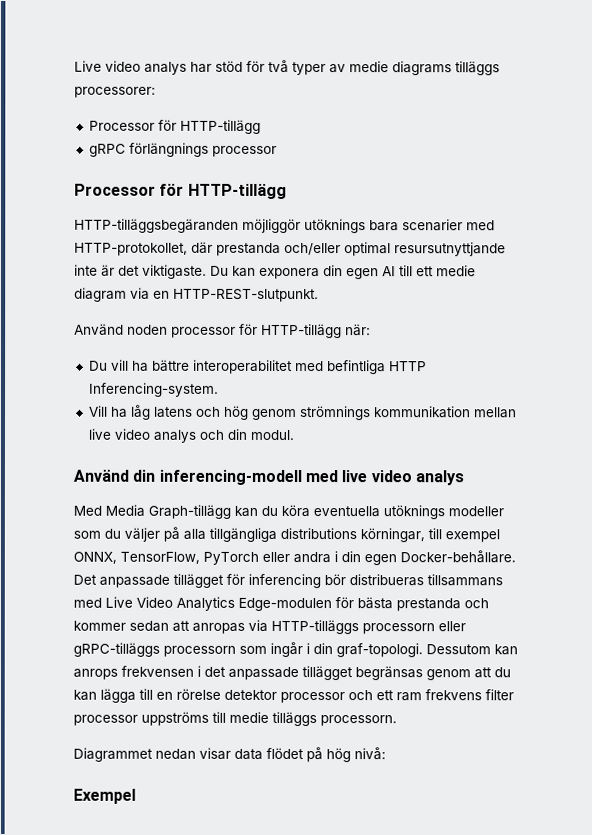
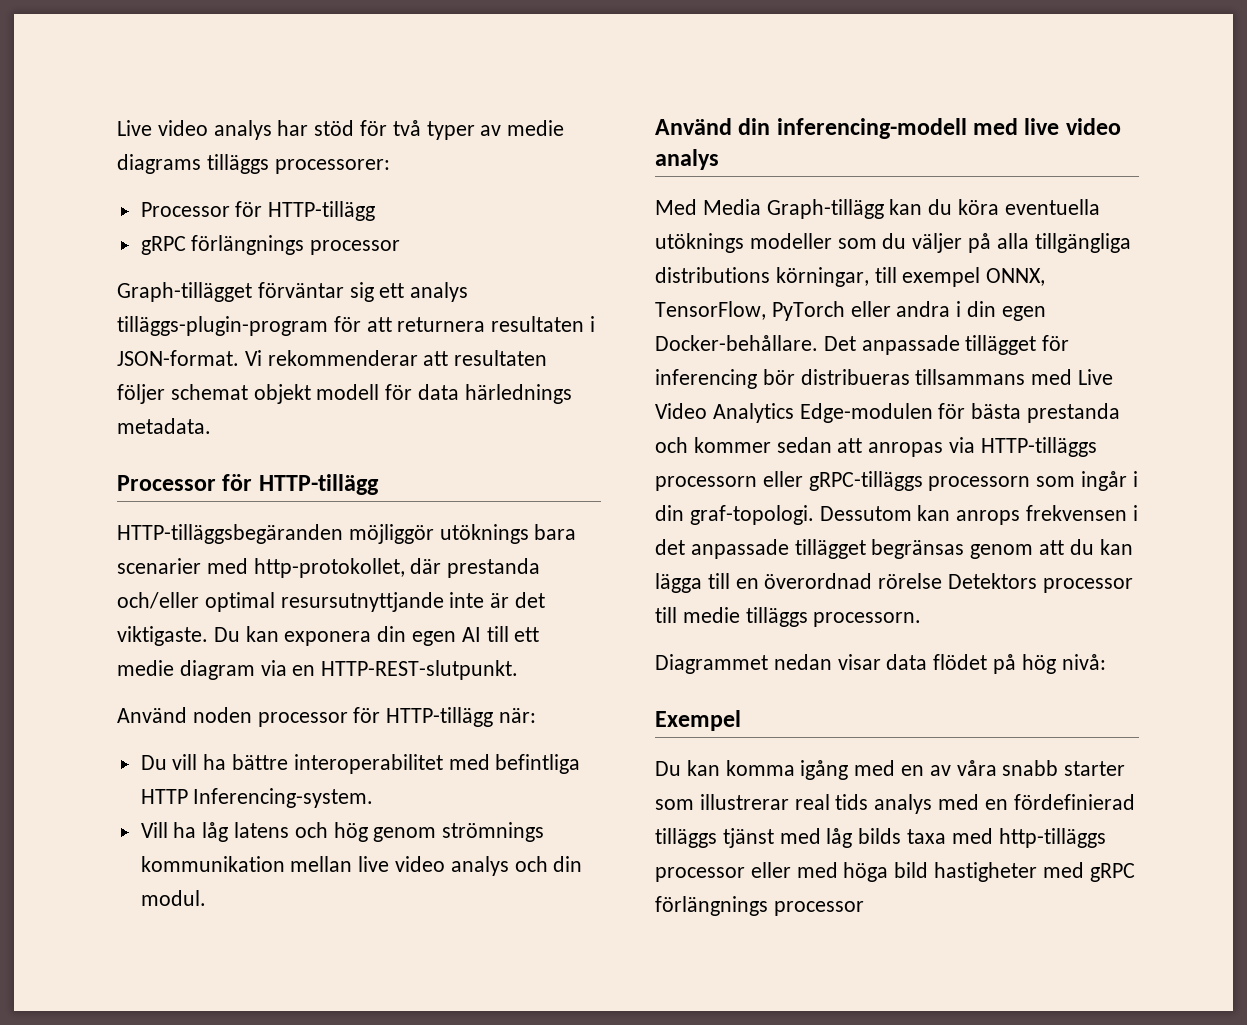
+ Graph-tillägget förväntar sig ett analys tilläggs-plugin-program för att returnera resultaten i JSON-format. Vi rekommenderar att resultaten följer schemat objekt modell för data härlednings metadata.
- HTTP-tilläggsbegäranden möjliggör utöknings bara scenarier med HTTP-protokollet, där prestanda och/eller optimal resursutnyttjande inte är det viktigaste.
+ HTTP-tilläggsbegäranden möjliggör utöknings bara scenarier med http-protokollet, där prestanda och/eller optimal resursutnyttjande inte är det viktigaste.
- Dessutom kan anrops frekvensen i det anpassade tillägget begränsas genom att du kan lägga till en rörelse detektor processor och ett ram frekvens filter processor uppströms till medie tilläggs processorn.
+ Dessutom kan anrops frekvensen i det anpassade tillägget begränsas genom att du kan lägga till en överordnad rörelse Detektors processor till medie tilläggs processorn.
+ Du kan komma igång med en av våra snabb starter som illustrerar real tids analys med en fördefinierad tilläggs tjänst med låg bilds taxa med http-tilläggs processor eller med höga bild hastigheter med gRPC förlängnings processor

